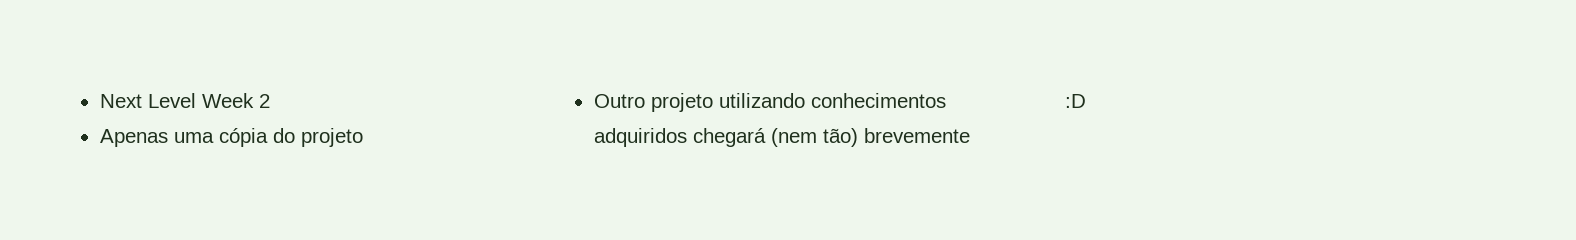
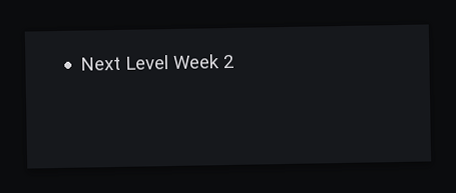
- Apenas uma cópia do projeto
- Outro projeto utilizando conhecimentos adquiridos chegará (nem tão) brevemente
- :D

